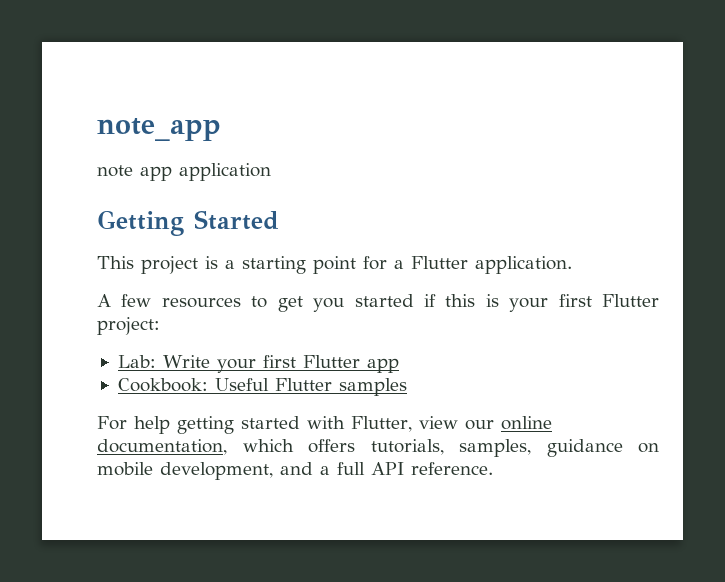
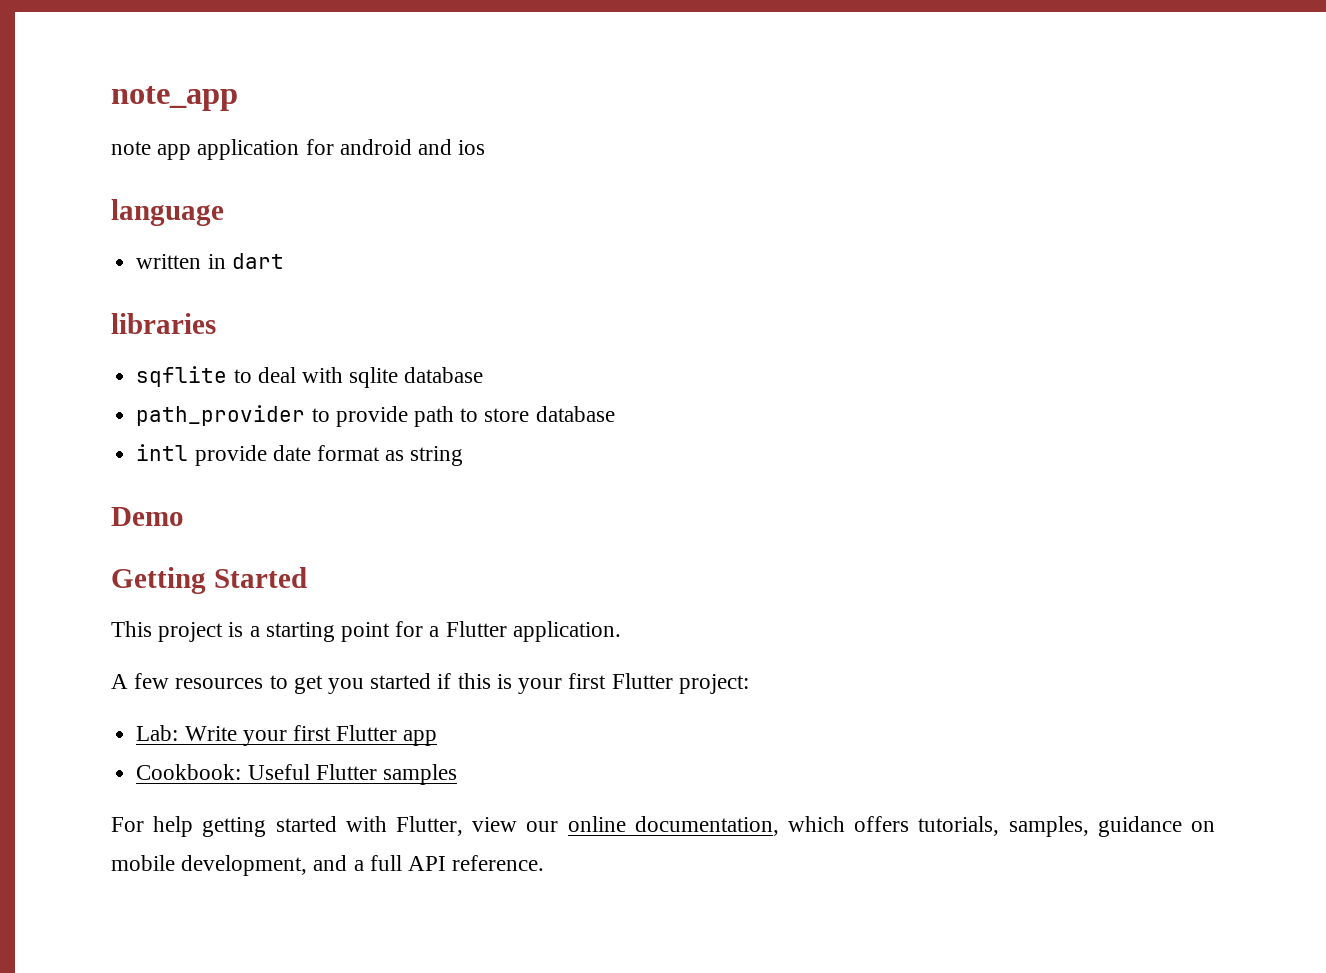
- note app application
+ note app application for android and ios
+ language
+ written in dart
+ libraries
+ sqflite to deal with sqlite database
+ path_provider to provide path to store database
+ intl provide date format as string
+ Demo

